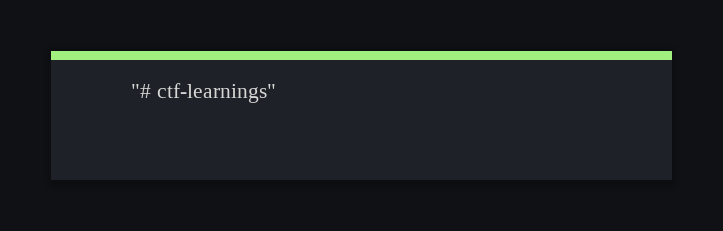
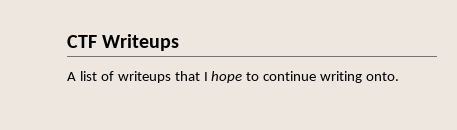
- "# ctf-learnings"
+ CTF Writeups
+ A list of writeups that I hope to continue writing onto.

